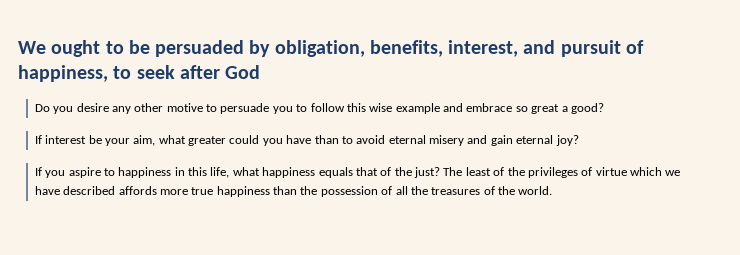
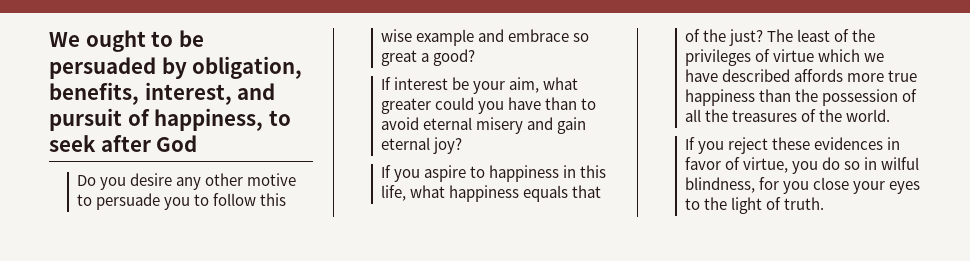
+ If you reject these evidences in favor of virtue, you do so in wilful blindness, for you close your eyes to the light of truth.

